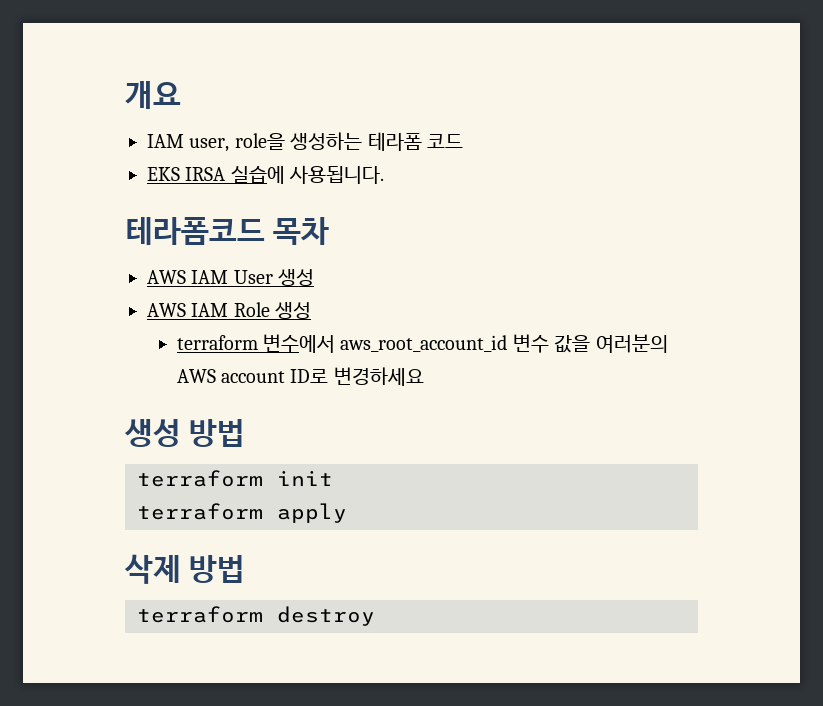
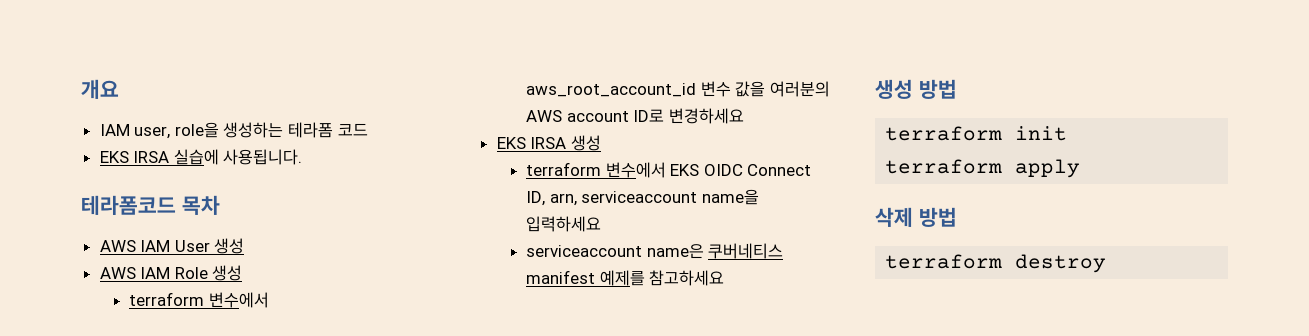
+ EKS IRSA 생성
+ terraform 변수에서 EKS OIDC Connect ID, arn, serviceaccount name을 입력하세요
+ serviceaccount name은 쿠버네티스 manifest 예제를 참고하세요

